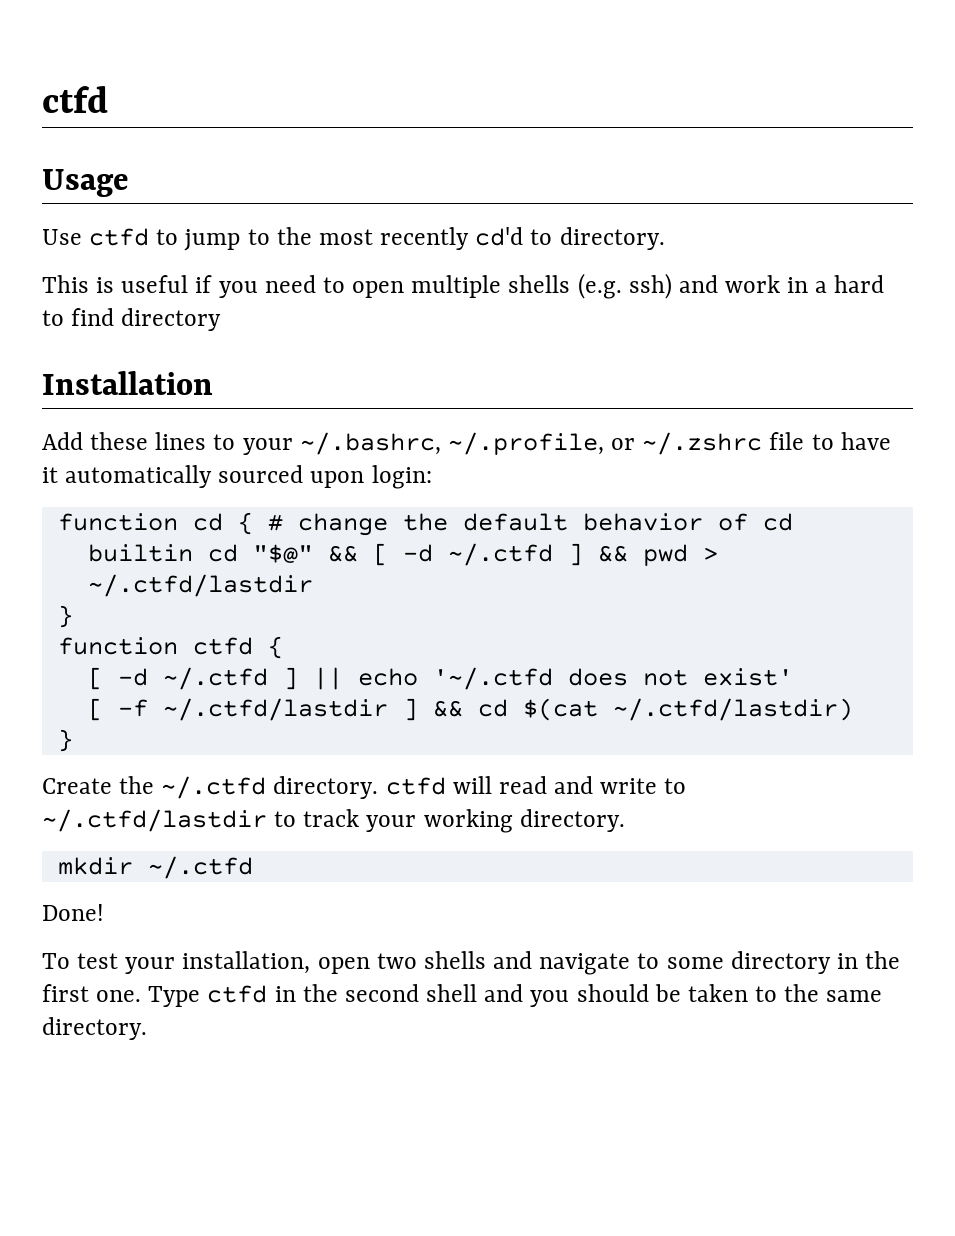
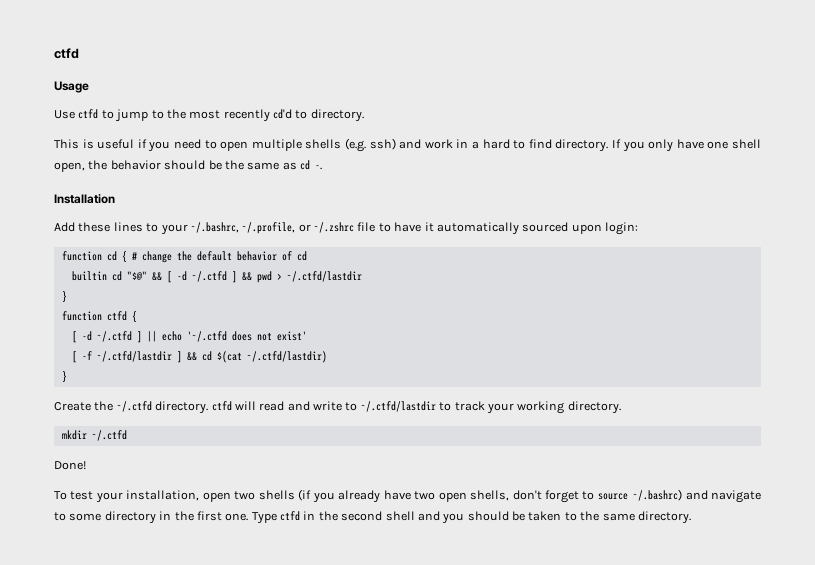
- This is useful if you need to open multiple shells (e.g. ssh) and work in a hard to find directory
+ This is useful if you need to open multiple shells (e.g. ssh) and work in a hard to find directory. If you only have one shell open, the behavior should be the same as cd -.
- To test your installation, open two shells and navigate to some directory in the first one.
+ To test your installation, open two shells (if you already have two open shells, don't forget to source ~/.bashrc) and navigate to some directory in the first one.

